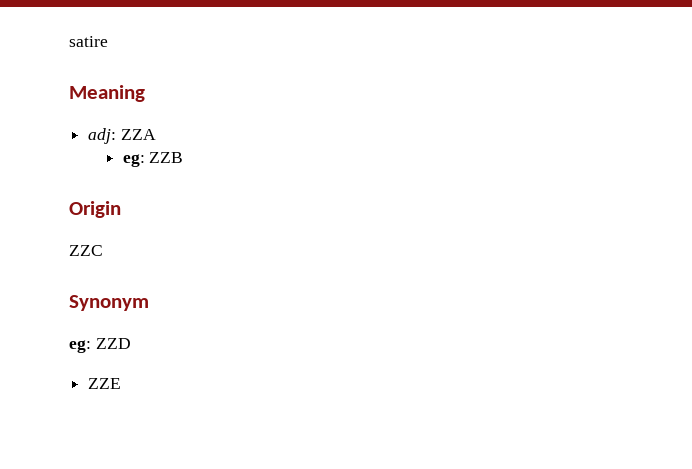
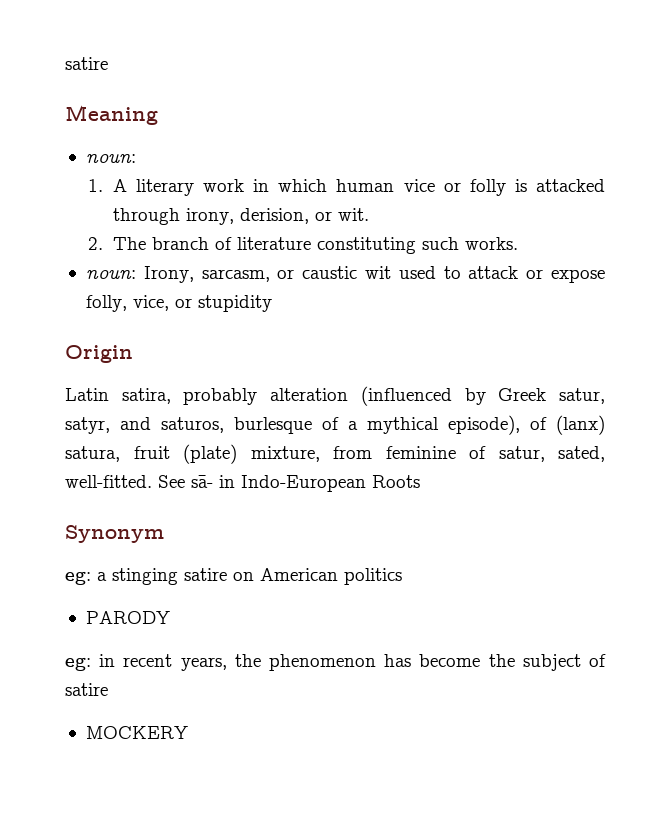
  Meaning
- adj: ZZA
- eg: ZZB
+ noun:
+ 1. A literary work in which human vice or folly is attacked through irony, derision, or wit.
+ 2. The branch of literature constituting such works.
+ noun: Irony, sarcasm, or caustic wit used to attack or expose folly, vice, or stupidity
  Origin
- ZZC
+ Latin satira, probably alteration (influenced by Greek satur, satyr, and saturos, burlesque of a mythical episode), of (lanx) satura, fruit (plate) mixture, from feminine of satur, sated, well-fitted. See sā- in Indo-European Roots
  Synonym
- eg: ZZD
- ZZE
+ eg: a stinging satire on American politics
+ PARODY
+ eg: in recent years, the phenomenon has become the subject of satire
+ MOCKERY

